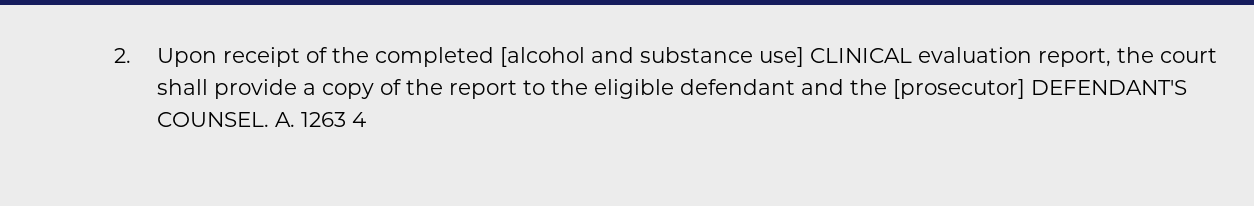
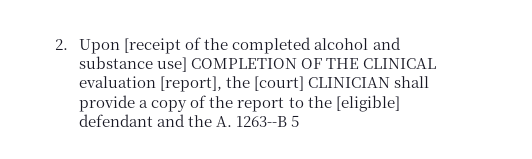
- 2. Upon receipt of the completed [alcohol and substance use] CLINICAL evaluation report, the court shall provide a copy of the report to the eligible defendant and the [prosecutor] DEFENDANT'S COUNSEL. A. 1263 4
+ 2. Upon [receipt of the completed alcohol and substance use] COMPLETION OF THE CLINICAL evaluation [report], the [court] CLINICIAN shall provide a copy of the report to the [eligible] defendant and the A. 1263--B 5

